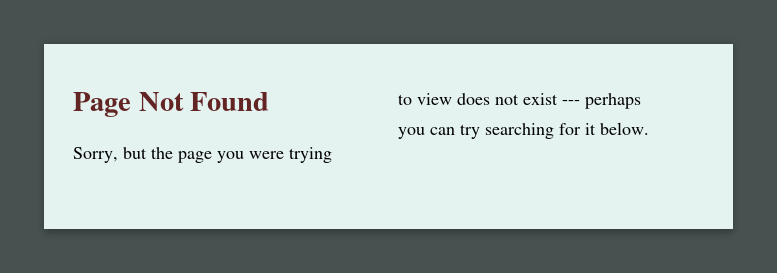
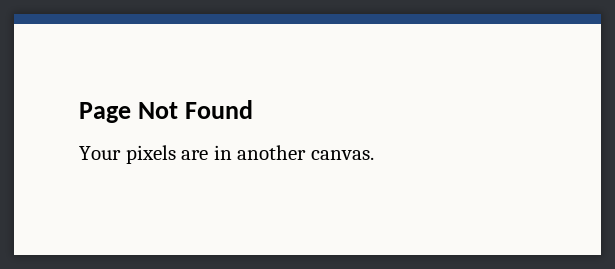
- Sorry, but the page you were trying to view does not exist --- perhaps you can try searching for it below.
+ Your pixels are in another canvas.

